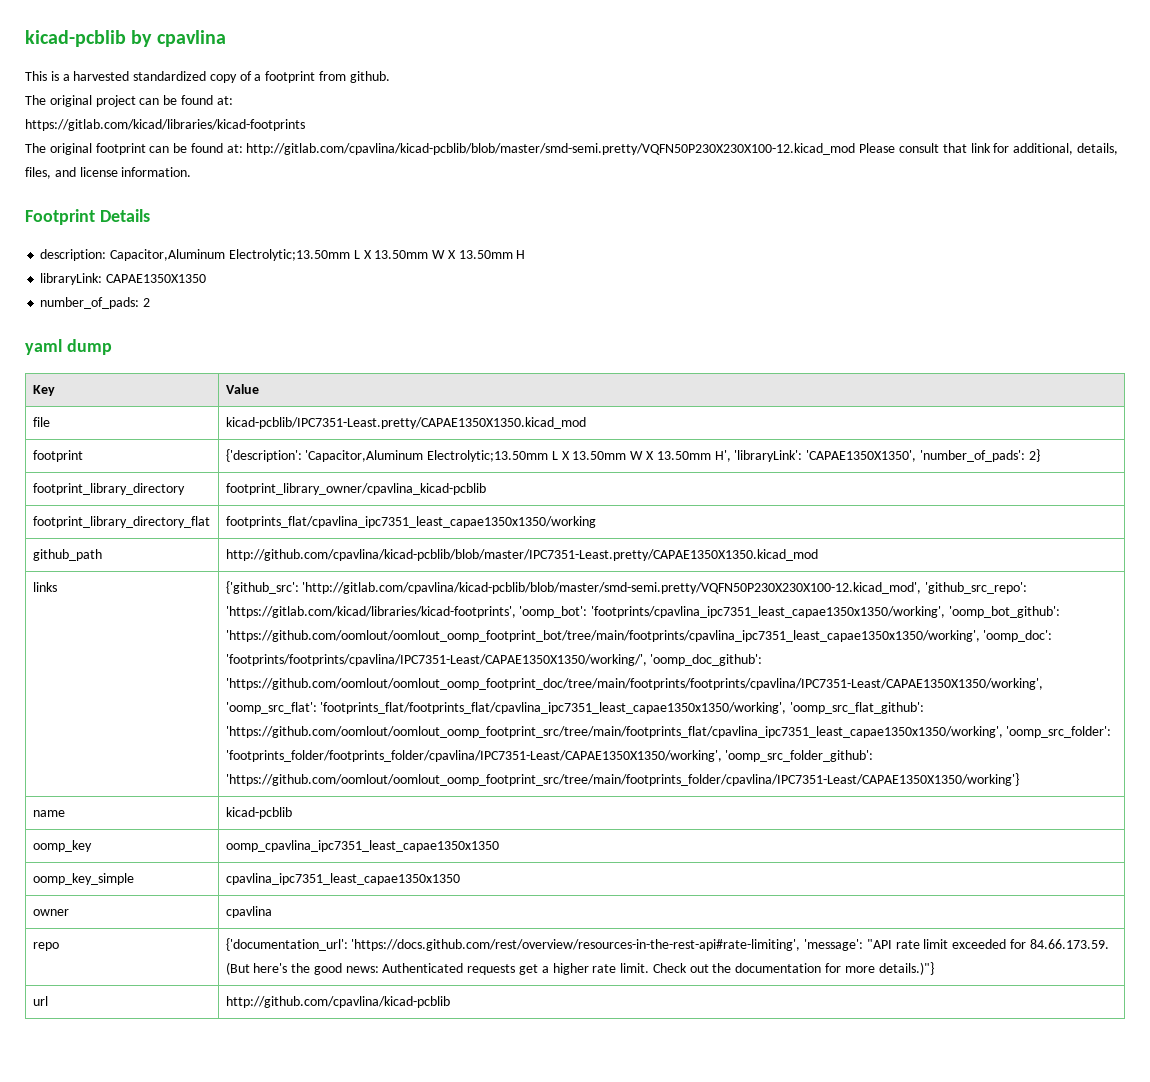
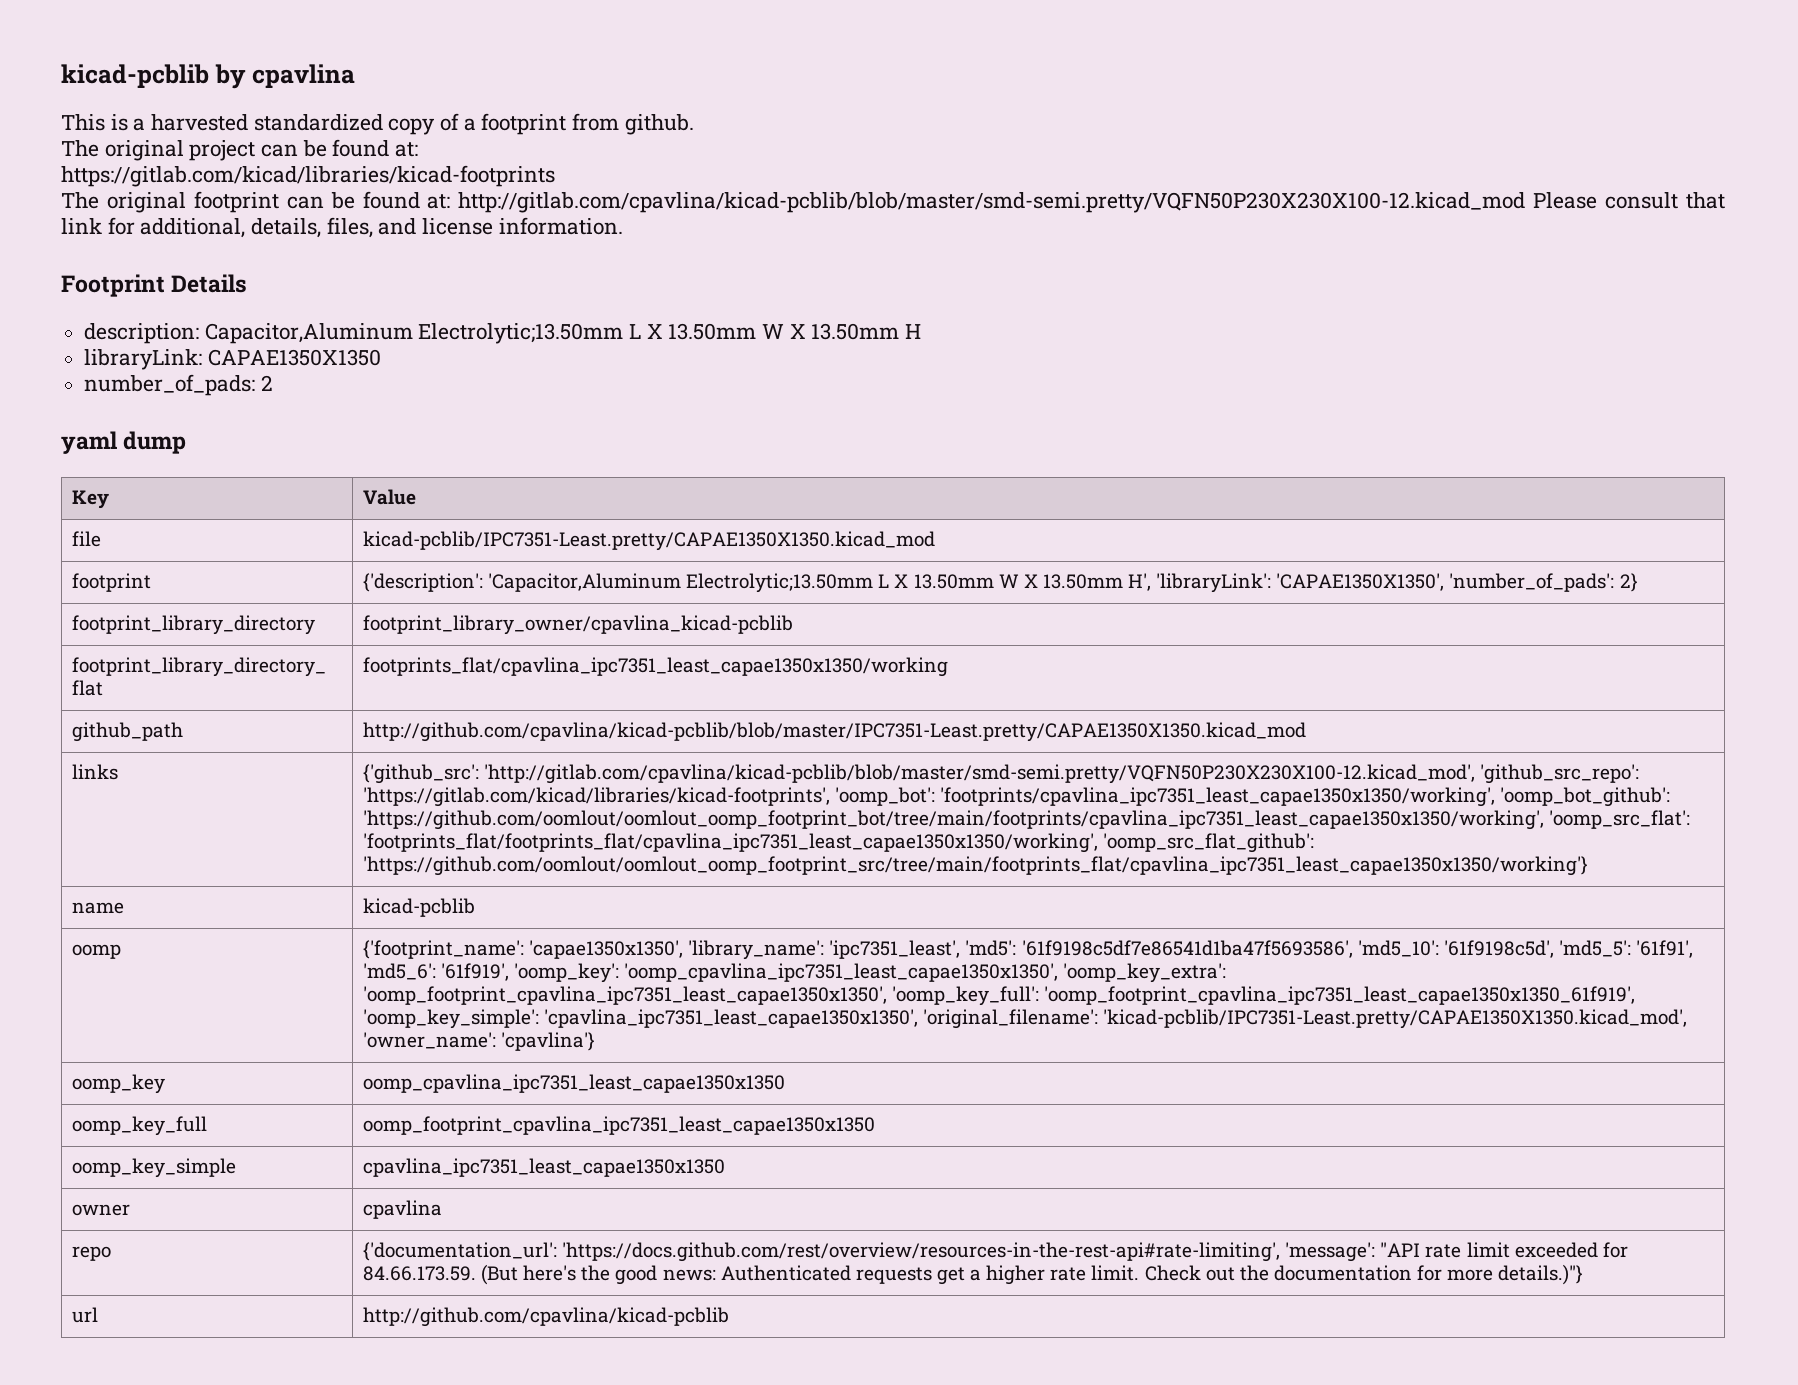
- links | {'github_src': 'http://gitlab.com/cpavlina/kicad-pcblib/blob/master/smd-semi.pretty/VQFN50P230X230X100-12.kicad_mod', 'github_src_repo': 'https://gitlab.com/kicad/libraries/kicad-footprints', 'oomp_bot': 'footprints/cpavlina_ipc7351_least_capae1350x1350/working', 'oomp_bot_github': 'https://github.com/oomlout/oomlout_oomp_footprint_bot/tree/main/footprints/cpavlina_ipc7351_least_capae1350x1350/working', 'oomp_doc': 'footprints/footprints/cpavlina/IPC7351-Least/CAPAE1350X1350/working/', 'oomp_doc_github': 'https://github.com/oomlout/oomlout_oomp_footprint_doc/tree/main/footprints/footprints/cpavlina/IPC7351-Least/CAPAE1350X1350/working', 'oomp_src_flat': 'footprints_flat/footprints_flat/cpavlina_ipc7351_least_capae1350x1350/working', 'oomp_src_flat_github': 'https://github.com/oomlout/oomlout_oomp_footprint_src/tree/main/footprints_flat/cpavlina_ipc7351_least_capae1350x1350/working', 'oomp_src_folder': 'footprints_folder/footprints_folder/cpavlina/IPC7351-Least/CAPAE1350X1350/working', 'oomp_src_folder_github': 'https://github.com/oomlout/oomlout_oomp_footprint_src/tree/main/footprints_folder/cpavlina/IPC7351-Least/CAPAE1350X1350/working'}
+ links | {'github_src': 'http://gitlab.com/cpavlina/kicad-pcblib/blob/master/smd-semi.pretty/VQFN50P230X230X100-12.kicad_mod', 'github_src_repo': 'https://gitlab.com/kicad/libraries/kicad-footprints', 'oomp_bot': 'footprints/cpavlina_ipc7351_least_capae1350x1350/working', 'oomp_bot_github': 'https://github.com/oomlout/oomlout_oomp_footprint_bot/tree/main/footprints/cpavlina_ipc7351_least_capae1350x1350/working', 'oomp_src_flat': 'footprints_flat/footprints_flat/cpavlina_ipc7351_least_capae1350x1350/working', 'oomp_src_flat_github': 'https://github.com/oomlout/oomlout_oomp_footprint_src/tree/main/footprints_flat/cpavlina_ipc7351_least_capae1350x1350/working'}
  name | kicad-pcblib
+ oomp | {'footprint_name': 'capae1350x1350', 'library_name': 'ipc7351_least', 'md5': '61f9198c5df7e86541d1ba47f5693586', 'md5_10': '61f9198c5d', 'md5_5': '61f91', 'md5_6': '61f919', 'oomp_key': 'oomp_cpavlina_ipc7351_least_capae1350x1350', 'oomp_key_extra': 'oomp_footprint_cpavlina_ipc7351_least_capae1350x1350', 'oomp_key_full': 'oomp_footprint_cpavlina_ipc7351_least_capae1350x1350_61f919', 'oomp_key_simple': 'cpavlina_ipc7351_least_capae1350x1350', 'original_filename': 'kicad-pcblib/IPC7351-Least.pretty/CAPAE1350X1350.kicad_mod', 'owner_name': 'cpavlina'}
+ oomp_key_full | oomp_footprint_cpavlina_ipc7351_least_capae1350x1350

